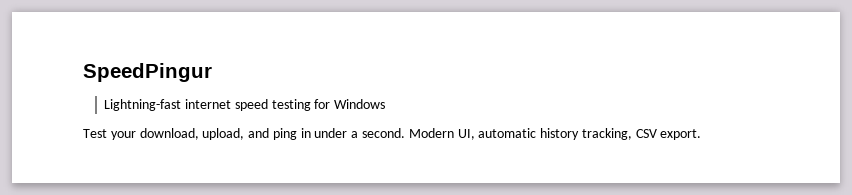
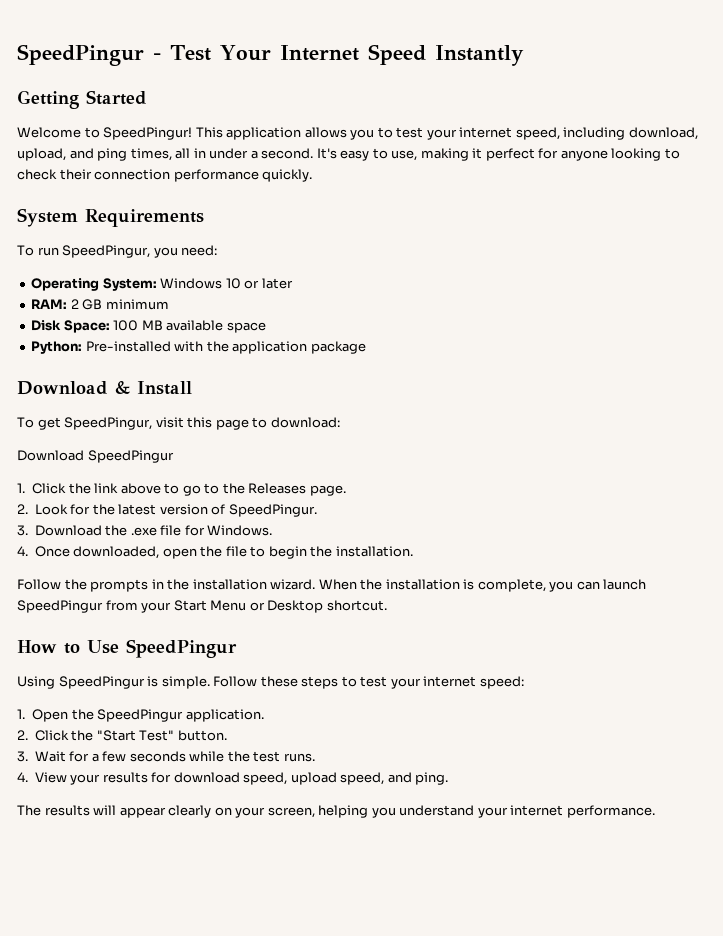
- SpeedPingur
- Lightning-fast internet speed testing for Windows
- Test your download, upload, and ping in under a second.
+ SpeedPingur - Test Your Internet Speed Instantly
+ Getting Started
+ Welcome to SpeedPingur! This application allows you to test your internet speed, including download, upload, and ping times, all in under a second.
- Modern UI, automatic history tracking, CSV export.
+ It's easy to use, making it perfect for anyone looking to check their connection performance quickly.
+ System Requirements
+ To run SpeedPingur, you need:
+ Operating System: Windows 10 or later
+ RAM: 2 GB minimum
+ Disk Space: 100 MB available space
+ Python: Pre-installed with the application package
+ Download & Install
+ To get SpeedPingur, visit this page to download:
+ Download SpeedPingur
+ 1. Click the link above to go to the Releases page.
+ 2. Look for the latest version of SpeedPingur.
+ 3. Download the .exe file for Windows.
+ 4. Once downloaded, open the file to begin the installation.
+ Follow the prompts in the installation wizard. When the installation is complete, you can launch SpeedPingur from your Start Menu or Desktop shortcut.
+ How to Use SpeedPingur
+ Using SpeedPingur is simple. Follow these steps to test your internet speed:
+ 1. Open the SpeedPingur application.
+ 2. Click the "Start Test" button.
+ 3. Wait for a few seconds while the test runs.
+ 4. View your results for download speed, upload speed, and ping.
+ The results will appear clearly on your screen, helping you understand your internet performance.

